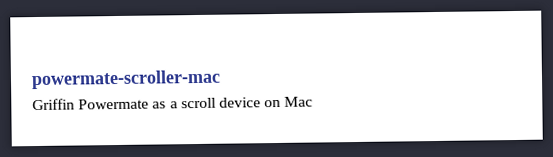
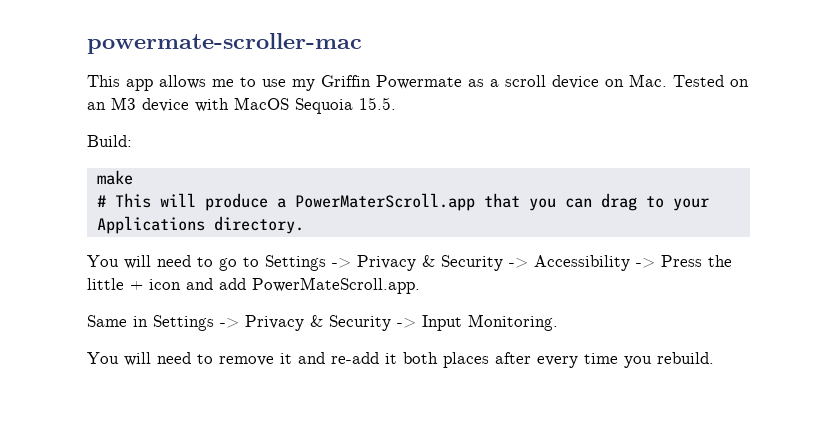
- Griffin Powermate as a scroll device on Mac
+ This app allows me to use my Griffin Powermate as a scroll device on Mac. Tested on an M3 device with MacOS Sequoia 15.5.
+ Build:
+ make
+ # This will produce a PowerMaterScroll.app that you can drag to your Applications directory.
+ You will need to go to Settings -> Privacy & Security -> Accessibility -> Press the little + icon and add PowerMateScroll.app.
+ Same in Settings -> Privacy & Security -> Input Monitoring.
+ You will need to remove it and re-add it both places after every time you rebuild.

